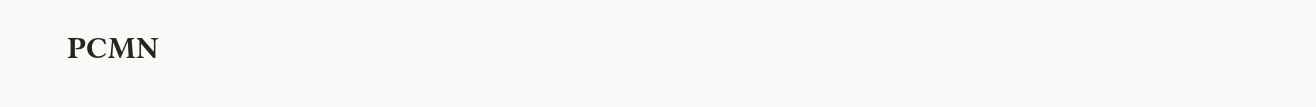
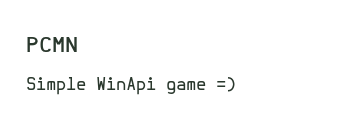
+ Simple WinApi game =)

